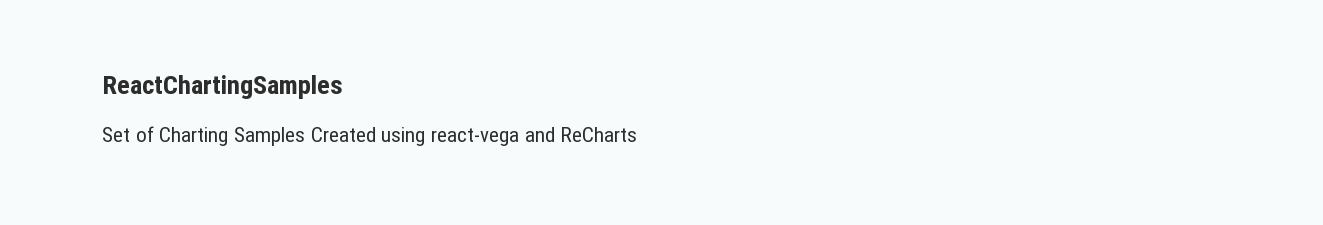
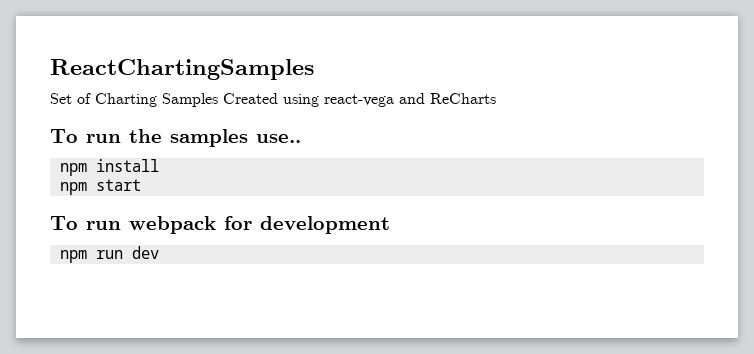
+ To run the samples use..
+ npm install
+ npm start
+ To run webpack for development
+ npm run dev

